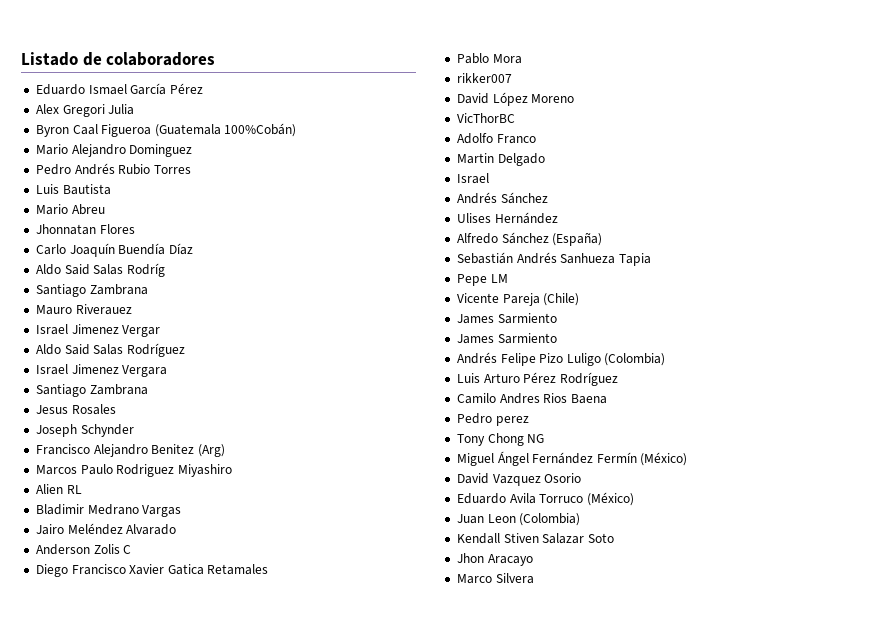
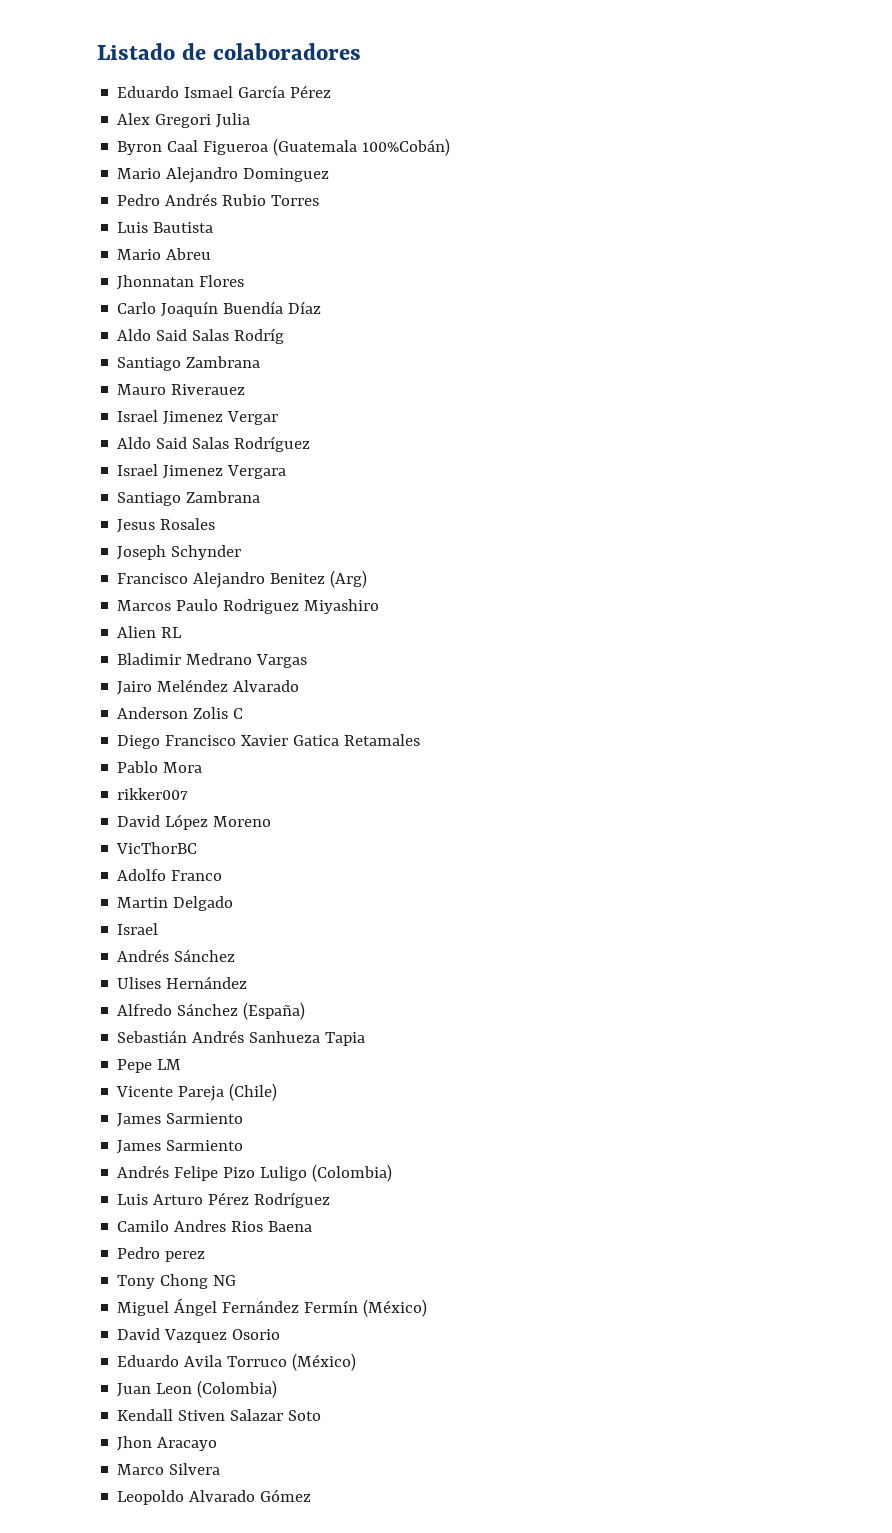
+ Leopoldo Alvarado Gómez

